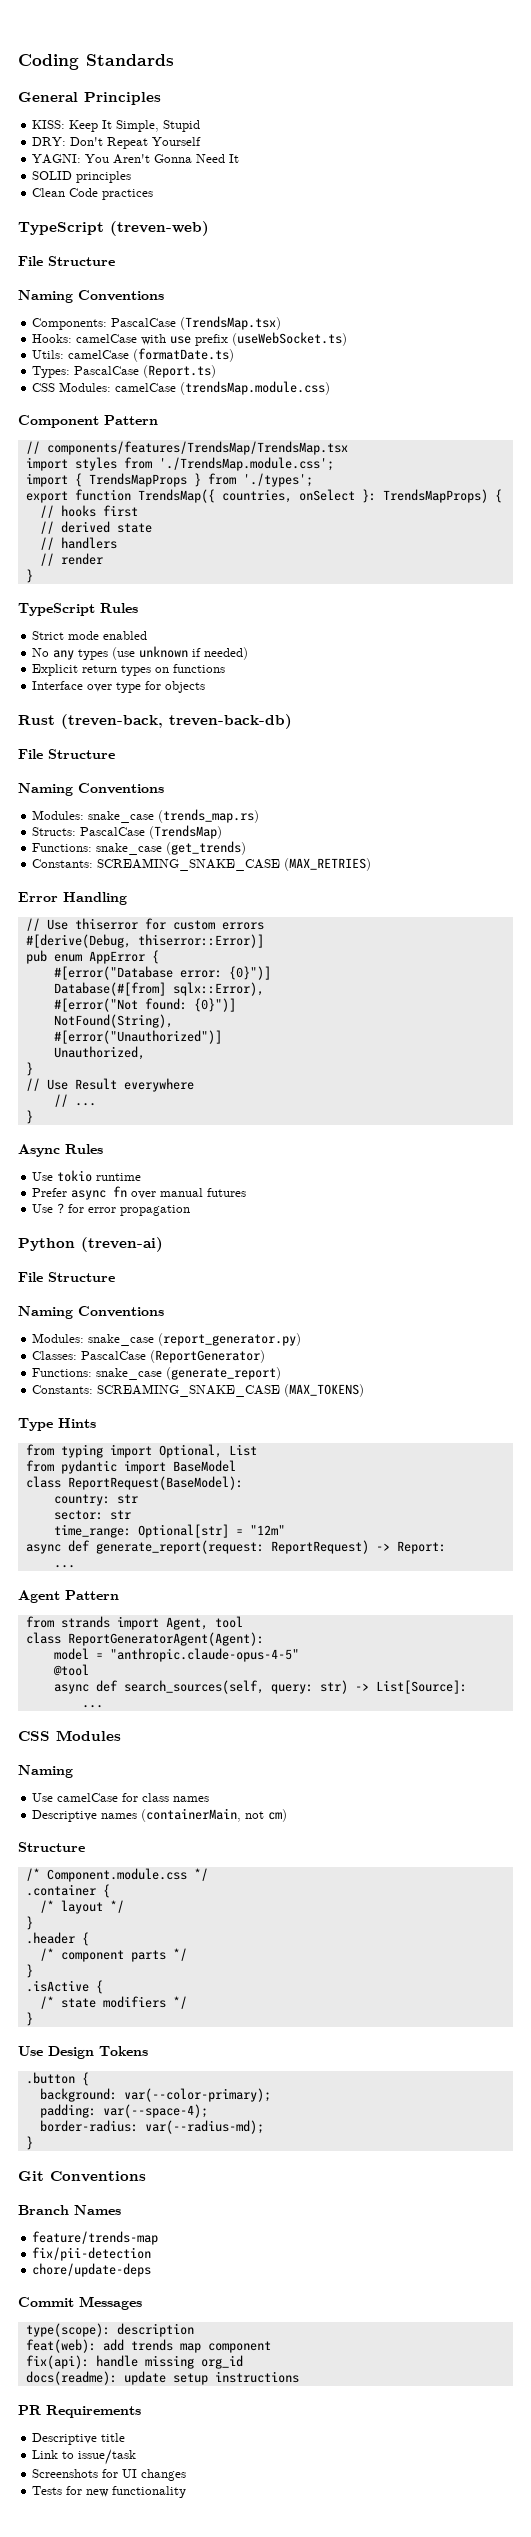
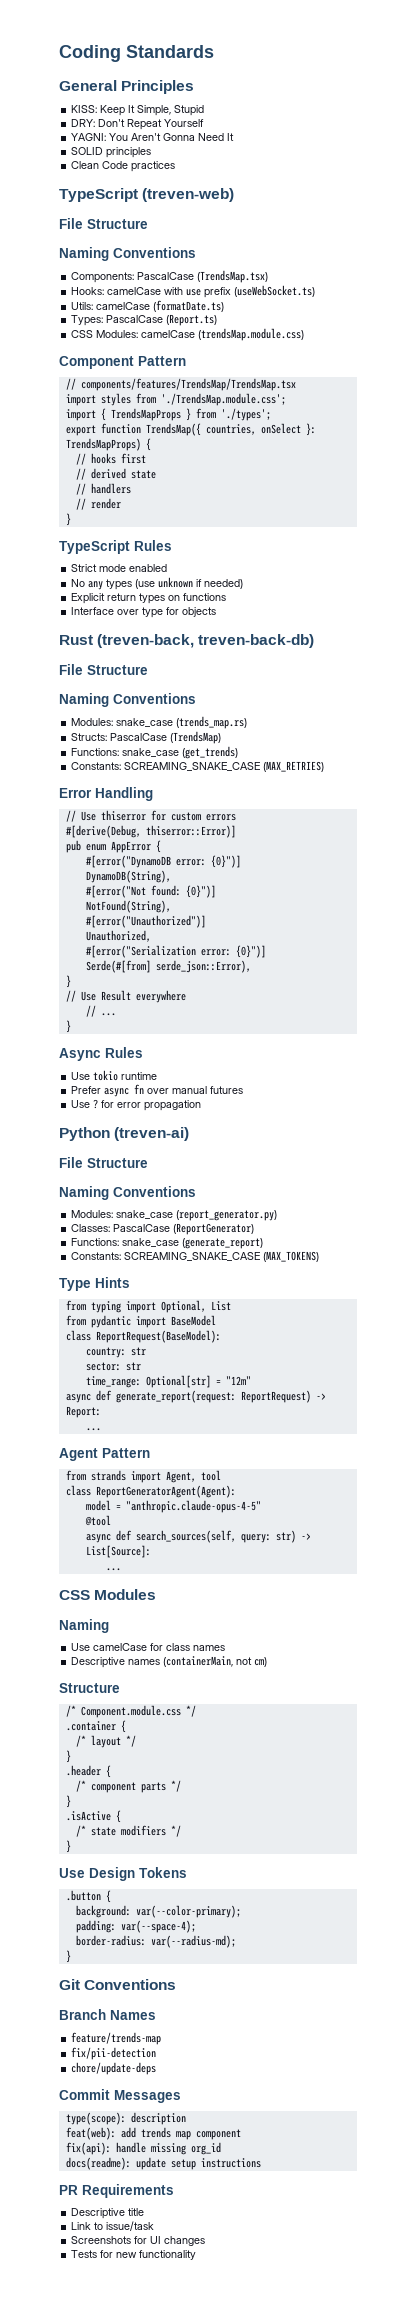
- #[error("Database error: {0}")]
- Database(#[from] sqlx::Error),
+ #[error("DynamoDB error: {0}")]
+ DynamoDB(String),
+ #[error("Serialization error: {0}")]
+ Serde(#[from] serde_json::Error),

